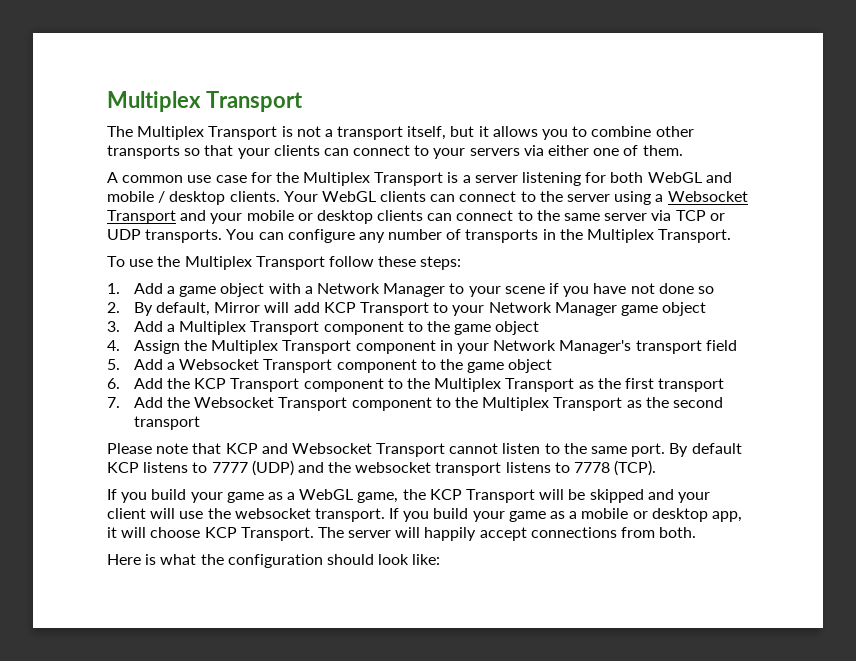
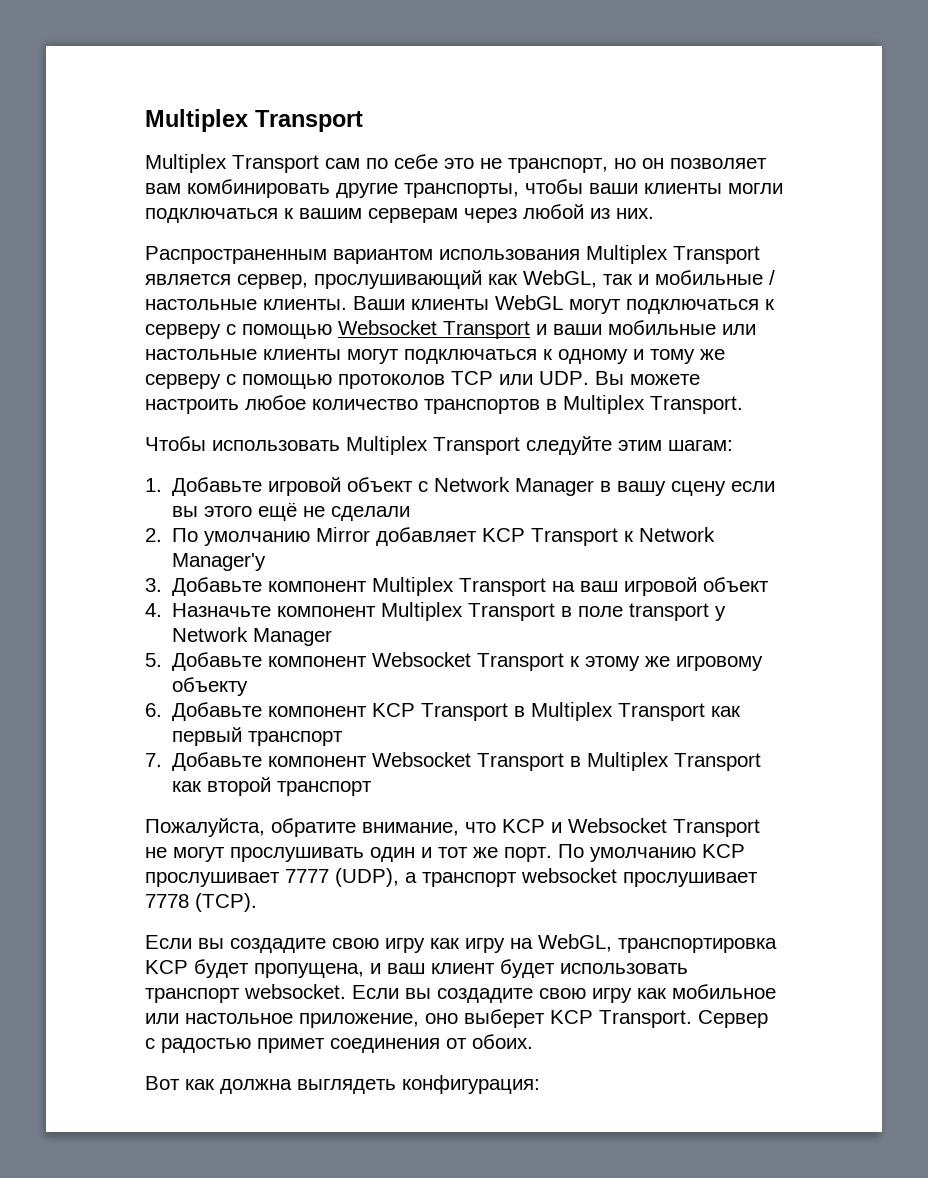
- The Multiplex Transport is not a transport itself, but it allows you to combine other transports so that your clients can connect to your servers via either one of them.
- A common use case for the Multiplex Transport is a server listening for both WebGL and mobile / desktop clients. Your WebGL clients can connect to the server using a Websocket Transport and your mobile or desktop clients can connect to the same server via TCP or UDP transports. You can configure any number of transports in the Multiplex Transport.
- To use the Multiplex Transport follow these steps:
- 1. Add a game object with a Network Manager to your scene if you have not done so
- 2. By default, Mirror will add KCP Transport to your Network Manager game object
- 3. Add a Multiplex Transport component to the game object
- 4. Assign the Multiplex Transport component in your Network Manager's transport field
- 5. Add a Websocket Transport component to the game object
- 6. Add the KCP Transport component to the Multiplex Transport as the first transport
- 7. Add the Websocket Transport component to the Multiplex Transport as the second transport
- Please note that KCP and Websocket Transport cannot listen to the same port. By default KCP listens to 7777 (UDP) and the websocket transport listens to 7778 (TCP).
- If you build your game as a WebGL game, the KCP Transport will be skipped and your client will use the websocket transport. If you build your game as a mobile or desktop app, it will choose KCP Transport. The server will happily accept connections from both.
- Here is what the configuration should look like:
+ Multiplex Transport сам по себе это не транспорт, но он позволяет вам комбинировать другие транспорты, чтобы ваши клиенты могли подключаться к вашим серверам через любой из них.
+ Распространенным вариантом использования Multiplex Transport является сервер, прослушивающий как WebGL, так и мобильные / настольные клиенты. Ваши клиенты WebGL могут подключаться к серверу с помощью Websocket Transport и ваши мобильные или настольные клиенты могут подключаться к одному и тому же серверу с помощью протоколов TCP или UDP. Вы можете настроить любое количество транспортов в Multiplex Transport.
+ Чтобы использовать Multiplex Transport следуйте этим шагам:
+ 1. Добавьте игровой объект с Network Manager в вашу сцену если вы этого ещё не сделали
+ 2. По умолчанию Mirror добавляет KCP Transport к Network Manager'у
+ 3. Добавьте компонент Multiplex Transport на ваш игровой объект
+ 4. Назначьте компонент Multiplex Transport в поле transport у Network Manager
+ 5. Добавьте компонент Websocket Transport к этому же игровому объекту
+ 6. Добавьте компонент KCP Transport в Multiplex Transport как первый транспорт
+ 7. Добавьте компонент Websocket Transport в Multiplex Transport как второй транспорт
+ Пожалуйста, обратите внимание, что KCP и Websocket Transport не могут прослушивать один и тот же порт. По умолчанию KCP прослушивает 7777 (UDP), а транспорт websocket прослушивает 7778 (TCP).
+ Если вы создадите свою игру как игру на WebGL, транспортировка KCP будет пропущена, и ваш клиент будет использовать транспорт websocket. Если вы создадите свою игру как мобильное или настольное приложение, оно выберет KCP Transport. Сервер с радостью примет соединения от обоих.
+ Вот как должна выглядеть конфигурация:

